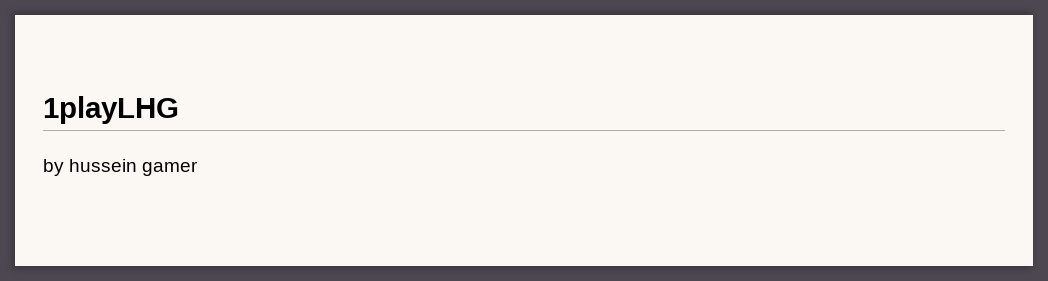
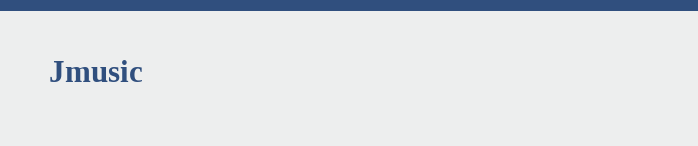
- 1playLHG
- by hussein gamer
+ Jmusic

